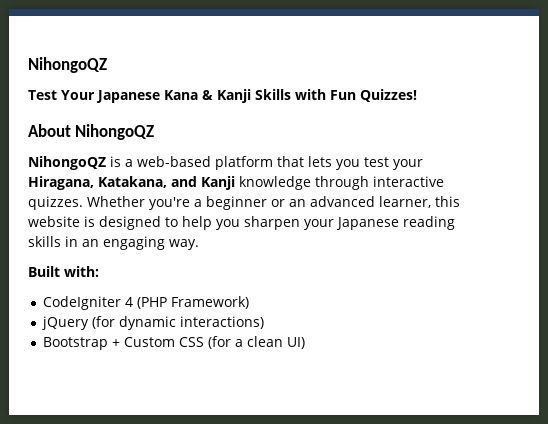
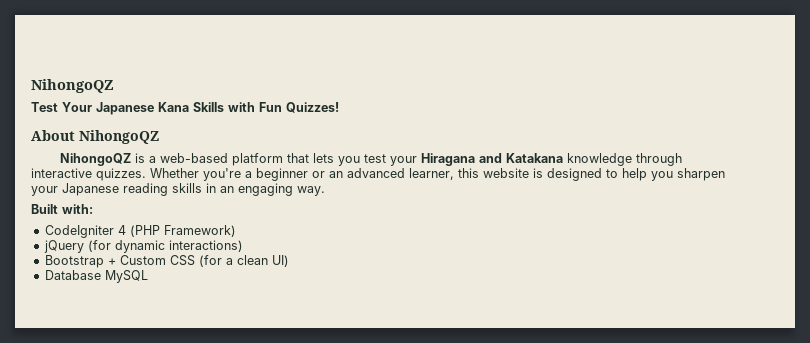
- Test Your Japanese Kana & Kanji Skills with Fun Quizzes!
+ Test Your Japanese Kana Skills with Fun Quizzes!
- NihongoQZ is a web-based platform that lets you test your Hiragana, Katakana, and Kanji knowledge through interactive quizzes.
+ NihongoQZ is a web-based platform that lets you test your Hiragana and Katakana knowledge through interactive quizzes.
+ Database MySQL

